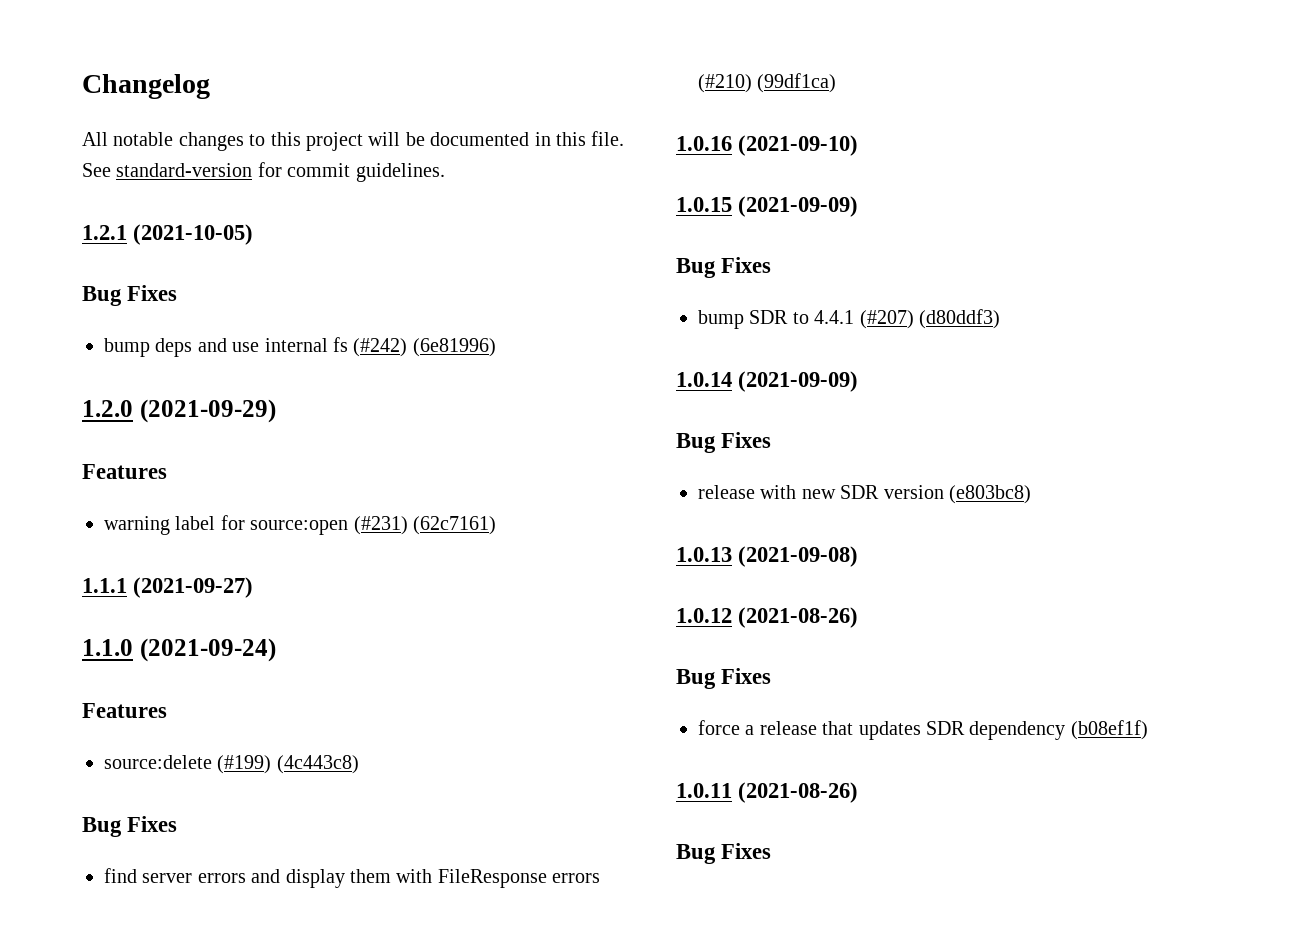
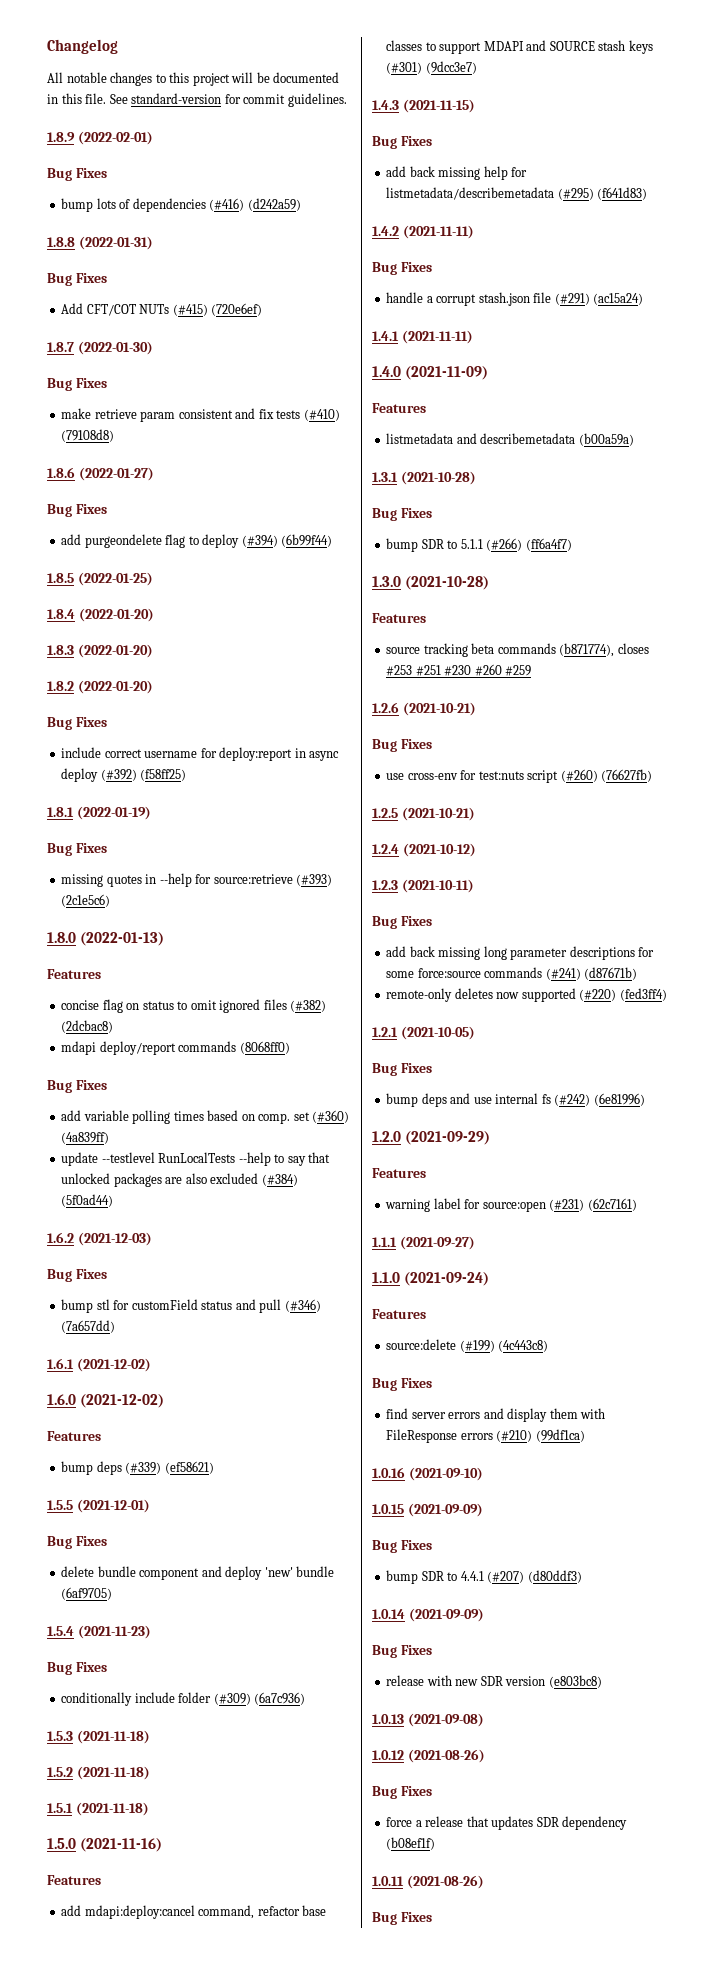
+ 1.8.9 (2022-02-01)
+ Bug Fixes
+ bump lots of dependencies (#416) (d242a59)
+ 1.8.8 (2022-01-31)
+ Bug Fixes
+ Add CFT/COT NUTs (#415) (720e6ef)
+ 1.8.7 (2022-01-30)
+ Bug Fixes
+ make retrieve param consistent and fix tests (#410) (79108d8)
+ 1.8.6 (2022-01-27)
+ Bug Fixes
+ add purgeondelete flag to deploy (#394) (6b99f44)
+ 1.8.5 (2022-01-25)
+ 1.8.4 (2022-01-20)
+ 1.8.3 (2022-01-20)
+ 1.8.2 (2022-01-20)
+ Bug Fixes
+ include correct username for deploy:report in async deploy (#392) (f58ff25)
+ 1.8.1 (2022-01-19)
+ Bug Fixes
+ missing quotes in --help for source:retrieve (#393) (2c1e5c6)
+ 1.8.0 (2022-01-13)
+ Features
+ concise flag on status to omit ignored files (#382) (2dcbac8)
+ mdapi deploy/report commands (8068ff0)
+ Bug Fixes
+ add variable polling times based on comp. set (#360) (4a839ff)
+ update --testlevel RunLocalTests --help to say that unlocked packages are also excluded (#384) (5f0ad44)
+ 1.6.2 (2021-12-03)
+ Bug Fixes
+ bump stl for customField status and pull (#346) (7a657dd)
+ 1.6.1 (2021-12-02)
+ 1.6.0 (2021-12-02)
+ Features
+ bump deps (#339) (ef58621)
+ 1.5.5 (2021-12-01)
+ Bug Fixes
+ delete bundle component and deploy 'new' bundle (6af9705)
+ 1.5.4 (2021-11-23)
+ Bug Fixes
+ conditionally include folder (#309) (6a7c936)
+ 1.5.3 (2021-11-18)
+ 1.5.2 (2021-11-18)
+ 1.5.1 (2021-11-18)
+ 1.5.0 (2021-11-16)
+ Features
+ add mdapi:deploy:cancel command, refactor base classes to support MDAPI and SOURCE stash keys (#301) (9dcc3e7)
+ 1.4.3 (2021-11-15)
+ Bug Fixes
+ add back missing help for listmetadata/describemetadata (#295) (f641d83)
+ 1.4.2 (2021-11-11)
+ Bug Fixes
+ handle a corrupt stash.json file (#291) (ac15a24)
+ 1.4.1 (2021-11-11)
+ 1.4.0 (2021-11-09)
+ Features
+ listmetadata and describemetadata (b00a59a)
+ 1.3.1 (2021-10-28)
+ Bug Fixes
+ bump SDR to 5.1.1 (#266) (ff6a4f7)
+ 1.3.0 (2021-10-28)
+ Features
+ source tracking beta commands (b871774), closes #253 #251 #230 #260 #259
+ 1.2.6 (2021-10-21)
+ Bug Fixes
+ use cross-env for test:nuts script (#260) (76627fb)
+ 1.2.5 (2021-10-21)
+ 1.2.4 (2021-10-12)
+ 1.2.3 (2021-10-11)
+ Bug Fixes
+ add back missing long parameter descriptions for some force:source commands (#241) (d87671b)
+ remote-only deletes now supported (#220) (fed3ff4)

